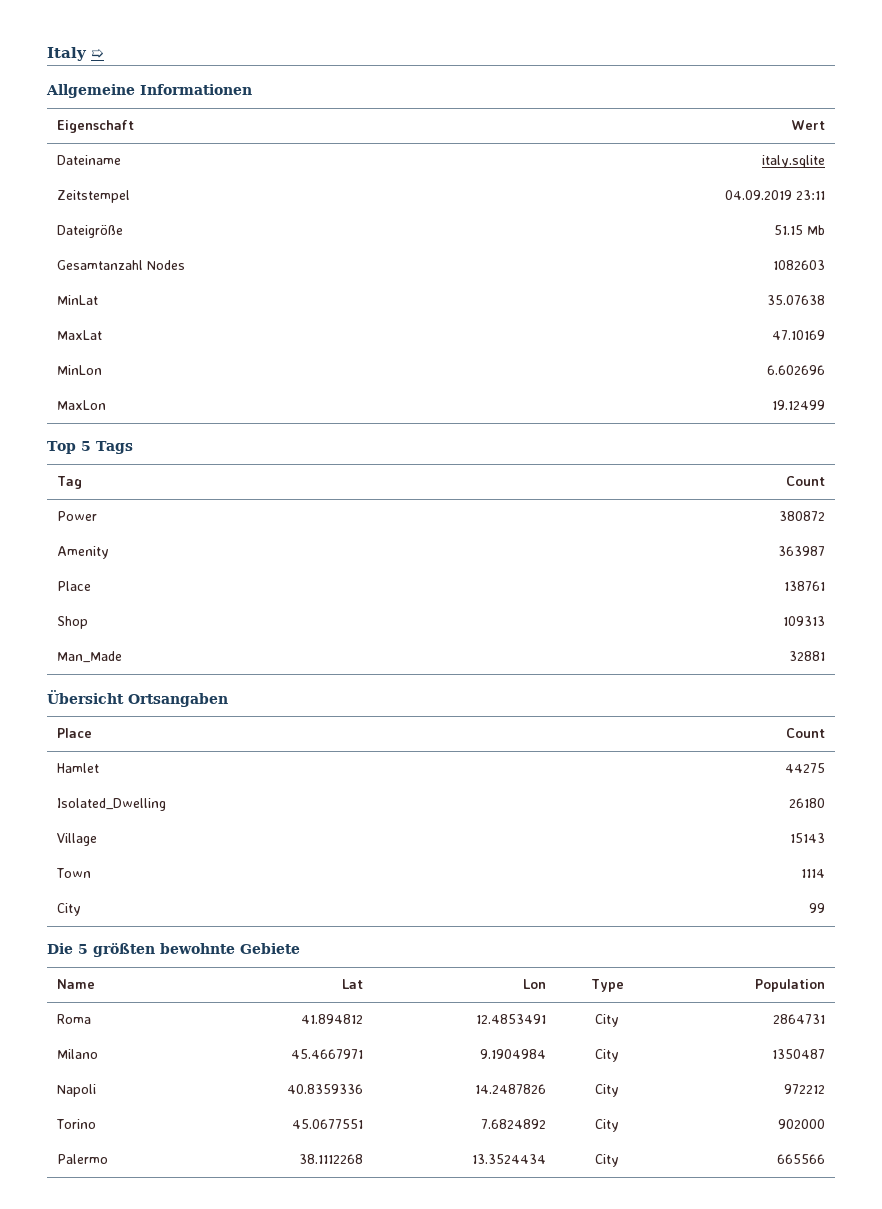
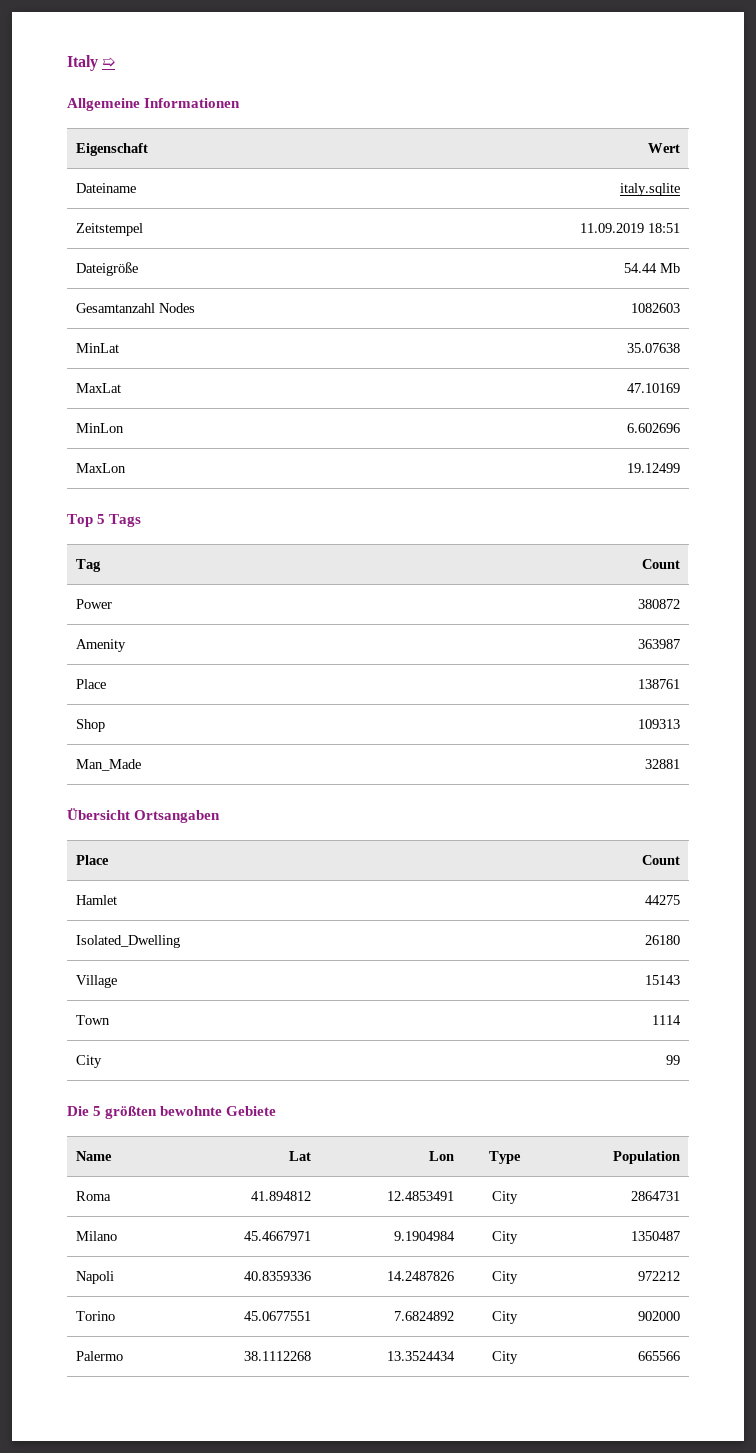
- Zeitstempel | 04.09.2019 23:11
+ Zeitstempel | 11.09.2019 18:51
- Dateigröße | 51.15 Mb
+ Dateigröße | 54.44 Mb

